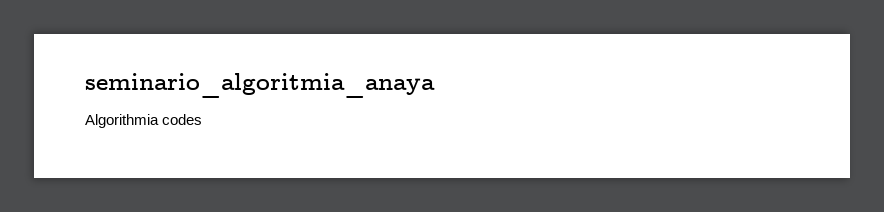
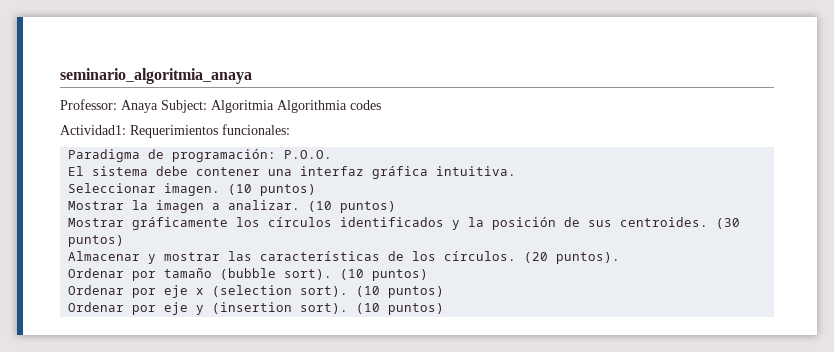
- Algorithmia codes
+ Professor: Anaya Subject: Algoritmia Algorithmia codes
+ Actividad1: Requerimientos funcionales:
+ Paradigma de programación: P.O.O.
+ El sistema debe contener una interfaz gráfica intuitiva.
+ Seleccionar imagen. (10 puntos)
+ Mostrar la imagen a analizar. (10 puntos)
+ Mostrar gráficamente los círculos identificados y la posición de sus centroides. (30 puntos)
+ Almacenar y mostrar las características de los círculos. (20 puntos).
+ Ordenar por tamaño (bubble sort). (10 puntos)
+ Ordenar por eje x (selection sort). (10 puntos)
+ Ordenar por eje y (insertion sort). (10 puntos)

